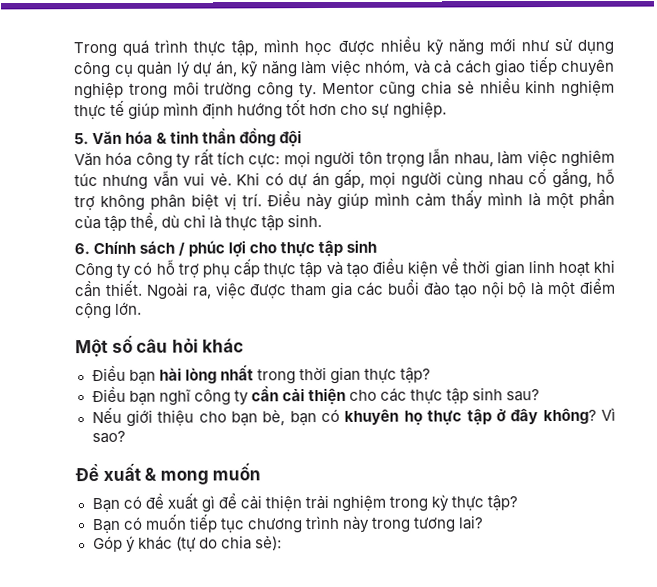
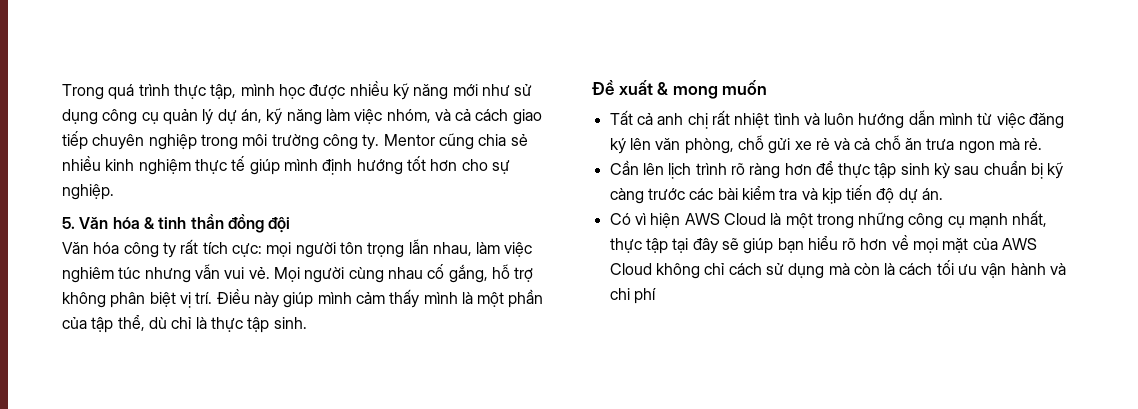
- Khi có dự án gấp, mọi người cùng nhau cố gắng, hỗ trợ không phân biệt vị trí.
+ Mọi người cùng nhau cố gắng, hỗ trợ không phân biệt vị trí.
- 6. Chính sách / phúc lợi cho thực tập sinh
- Công ty có hỗ trợ phụ cấp thực tập và tạo điều kiện về thời gian linh hoạt khi cần thiết. Ngoài ra, việc được tham gia các buổi đào tạo nội bộ là một điểm cộng lớn.
- Một số câu hỏi khác
- Điều bạn hài lòng nhất trong thời gian thực tập?
- Điều bạn nghĩ công ty cần cải thiện cho các thực tập sinh sau?
- Nếu giới thiệu cho bạn bè, bạn có khuyên họ thực tập ở đây không? Vì sao?
- Bạn có đề xuất gì để cải thiện trải nghiệm trong kỳ thực tập?
- Bạn có muốn tiếp tục chương trình này trong tương lai?
- Góp ý khác (tự do chia sẻ):
+ Tất cả anh chị rất nhiệt tình và luôn hướng dẫn mình từ việc đăng ký lên văn phòng, chỗ gửi xe rẻ và cả chỗ ăn trưa ngon mà rẻ.
+ Cần lên lịch trình rõ ràng hơn để thực tập sinh kỳ sau chuẩn bị kỹ càng trước các bài kiểm tra và kịp tiến độ dự án.
+ Có vì hiện AWS Cloud là một trong những công cụ mạnh nhất, thực tập tại đây sẽ giúp bạn hiểu rõ hơn về mọi mặt của AWS Cloud không chỉ cách sử dụng mà còn là cách tối ưu vận hành và chi phí

